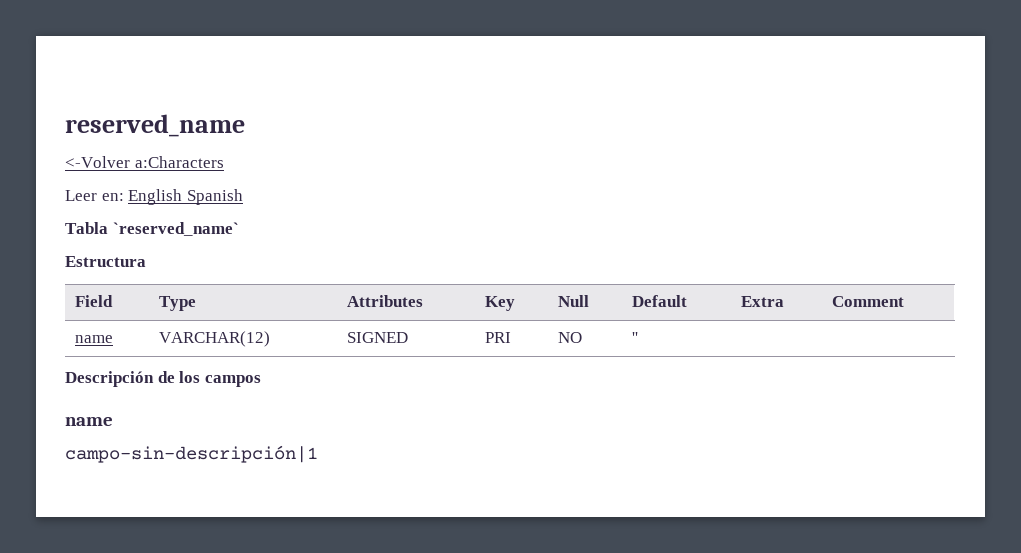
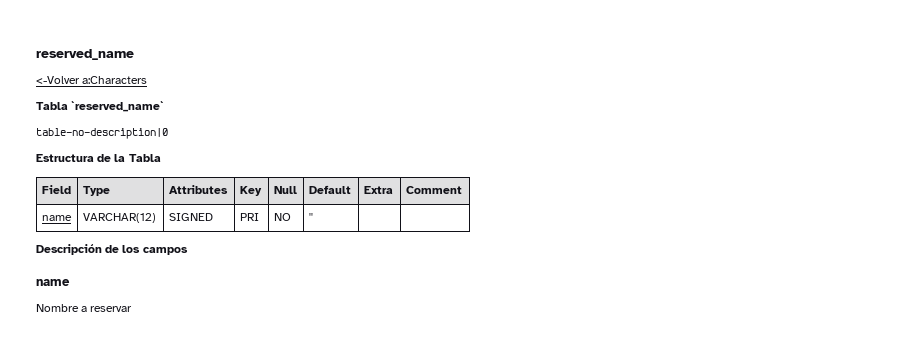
- Leer en: English Spanish
+ table-no-description|0
- Estructura
+ Estructura de la Tabla
- campo-sin-descripción|1
+ Nombre a reservar

